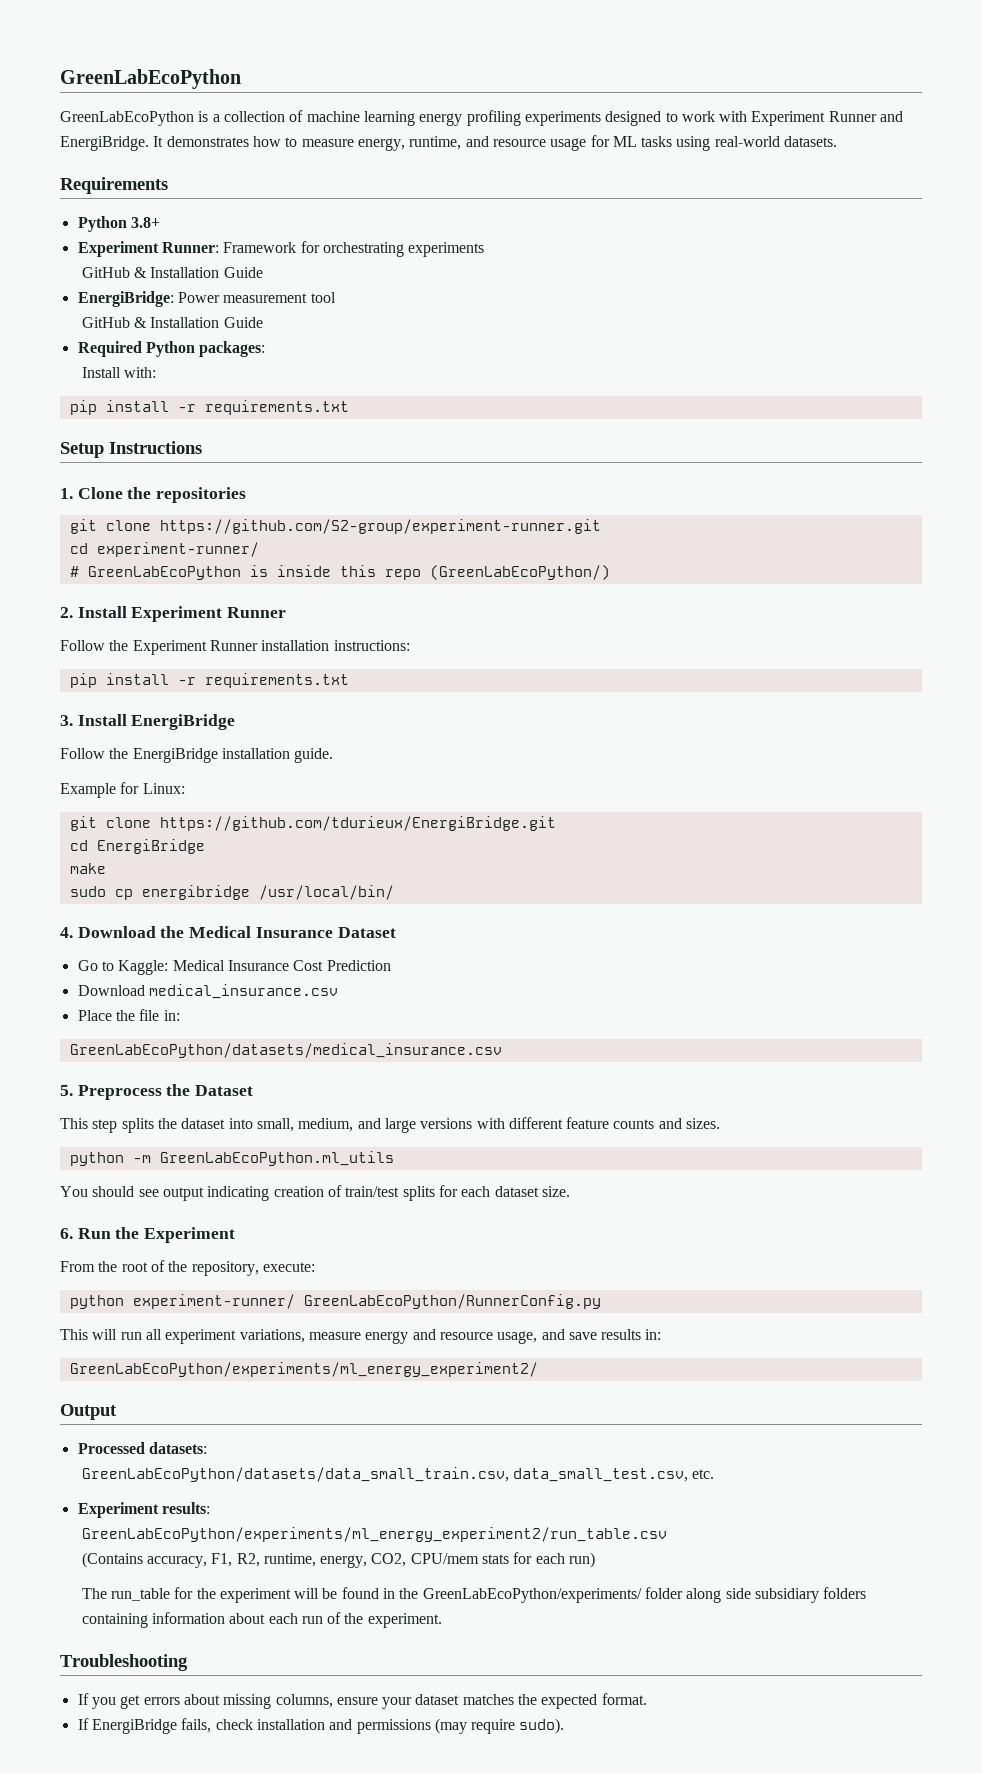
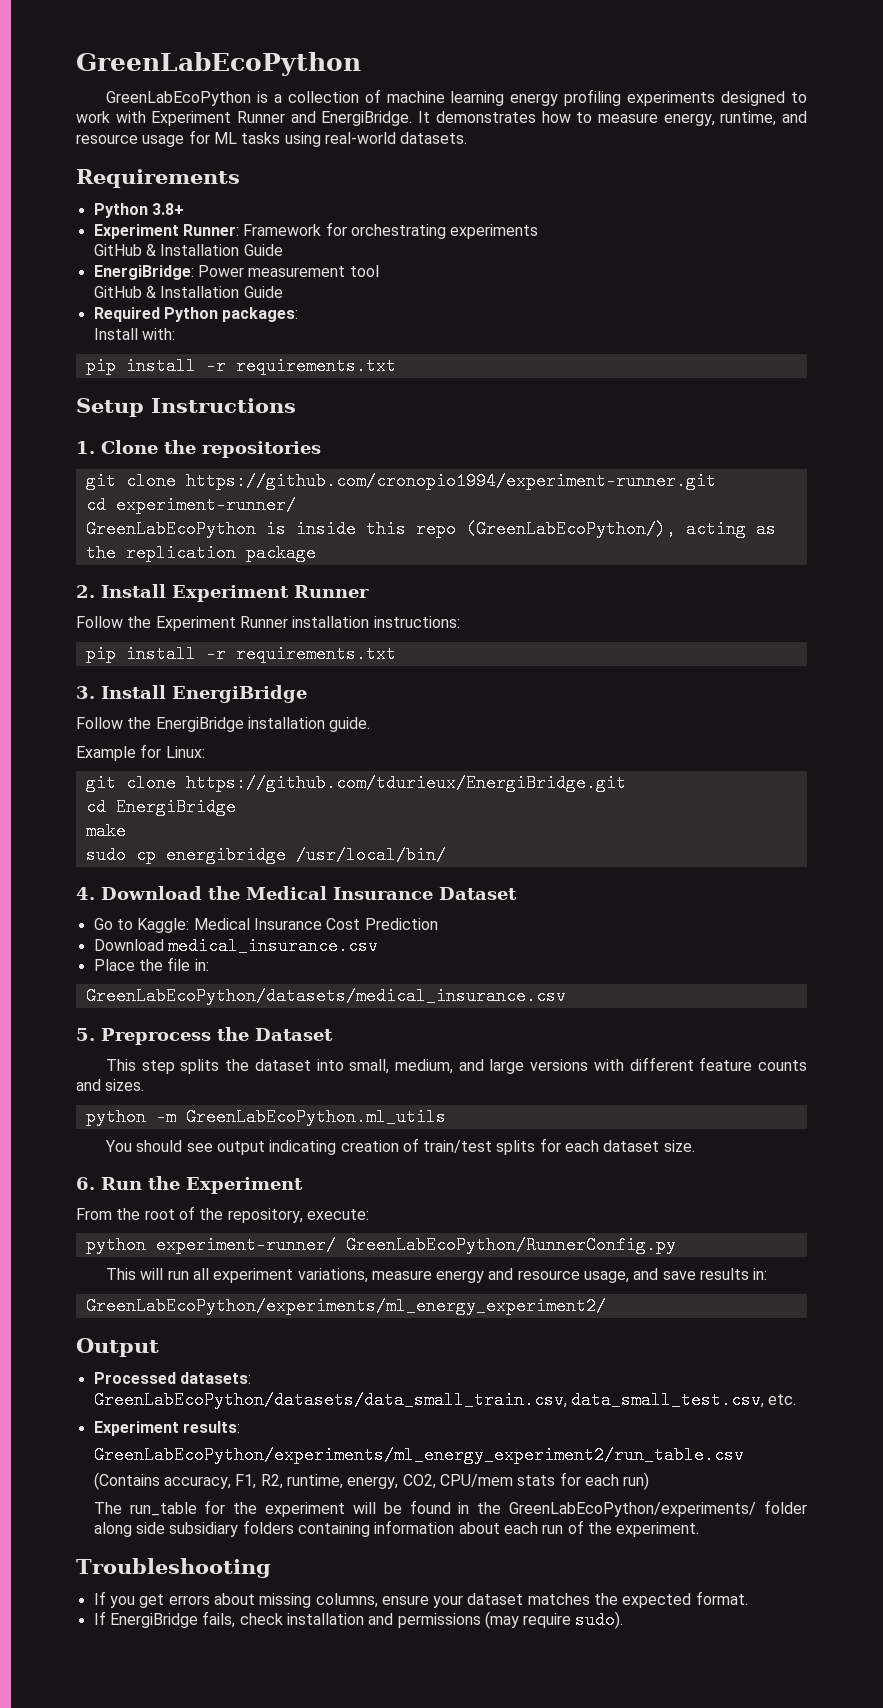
- git clone https://github.com/S2-group/experiment-runner.git
+ git clone https://github.com/cronopio1994/experiment-runner.git
- # GreenLabEcoPython is inside this repo (GreenLabEcoPython/)
+ GreenLabEcoPython is inside this repo (GreenLabEcoPython/), acting as the replication package

